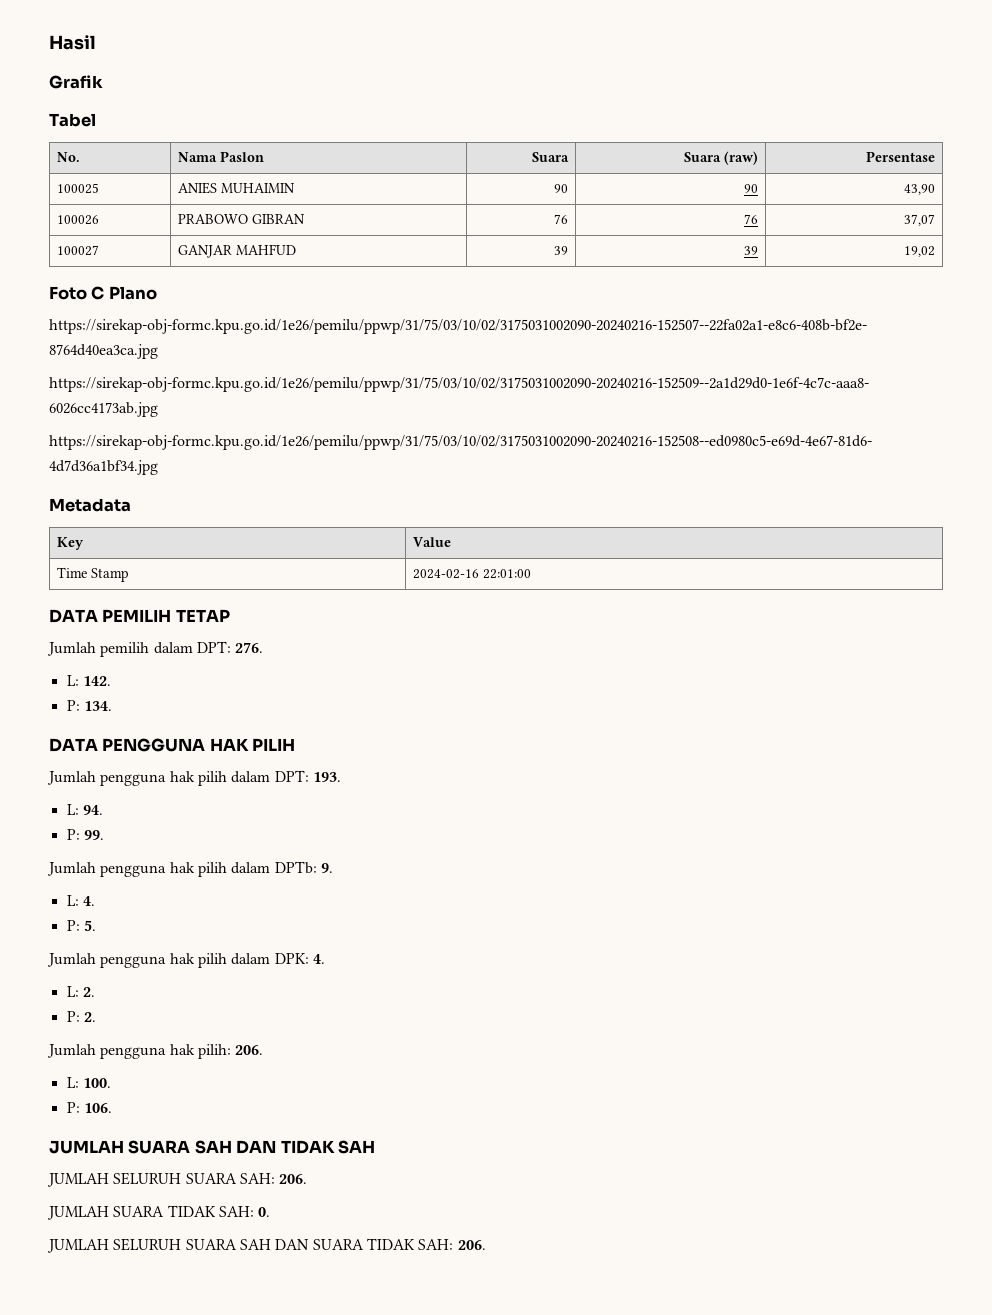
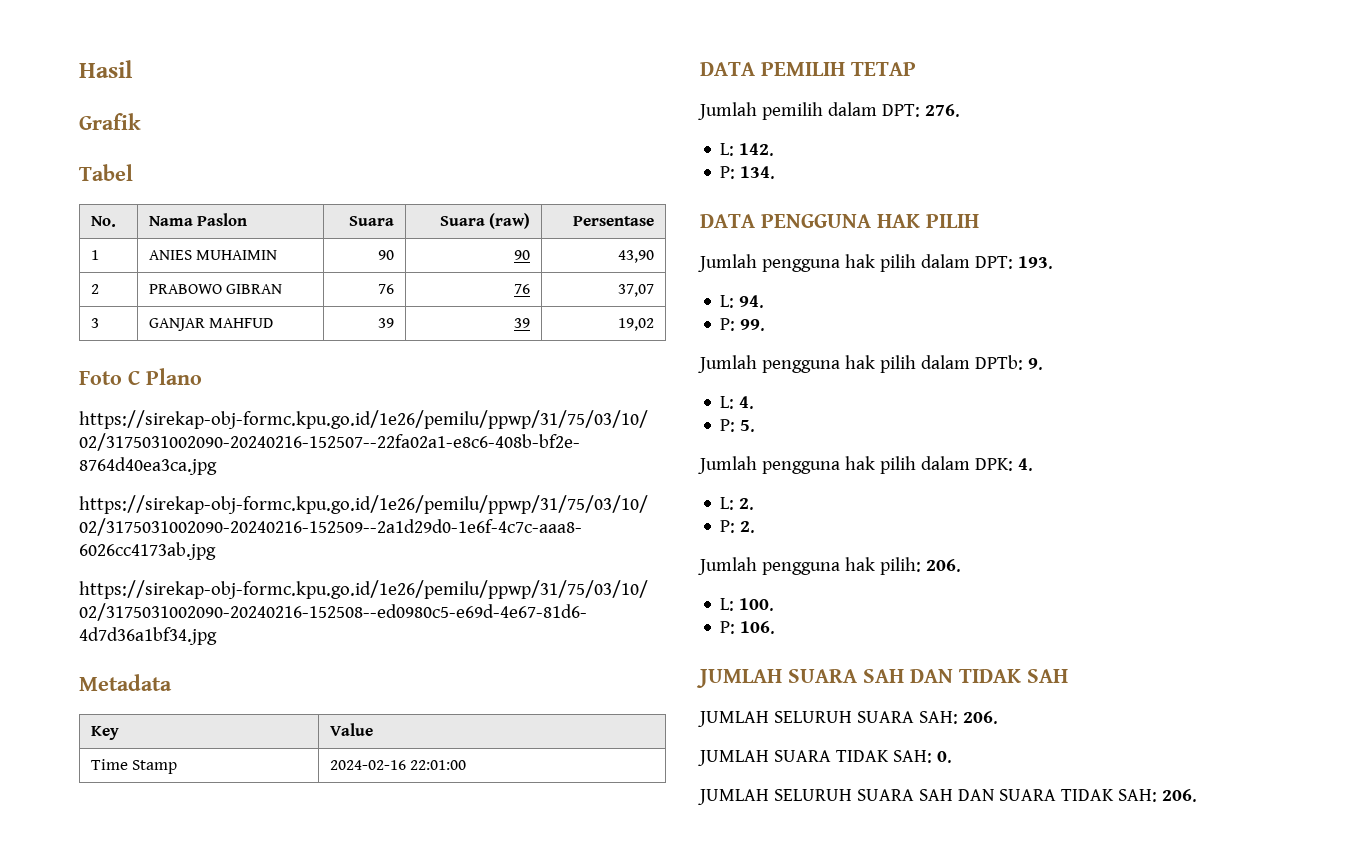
- 100025 | ANIES MUHAIMIN | 90 | 90 | 43,90
+ 1 | ANIES MUHAIMIN | 90 | 90 | 43,90
- 100026 | PRABOWO GIBRAN | 76 | 76 | 37,07
+ 2 | PRABOWO GIBRAN | 76 | 76 | 37,07
- 100027 | GANJAR MAHFUD | 39 | 39 | 19,02
+ 3 | GANJAR MAHFUD | 39 | 39 | 19,02

